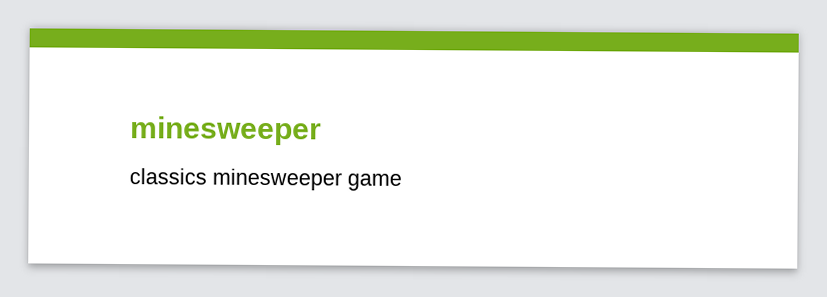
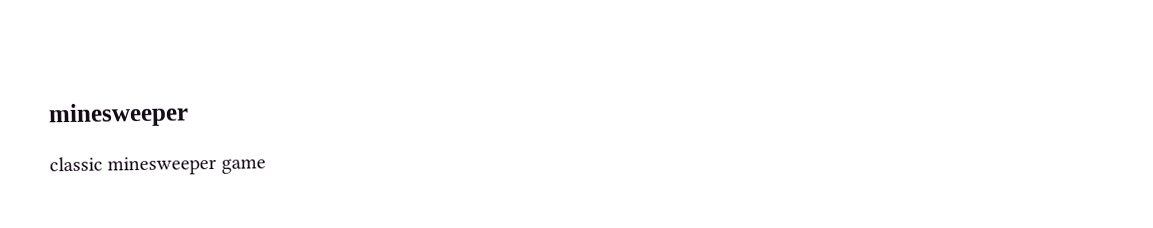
- classics minesweeper game
+ classic minesweeper game

